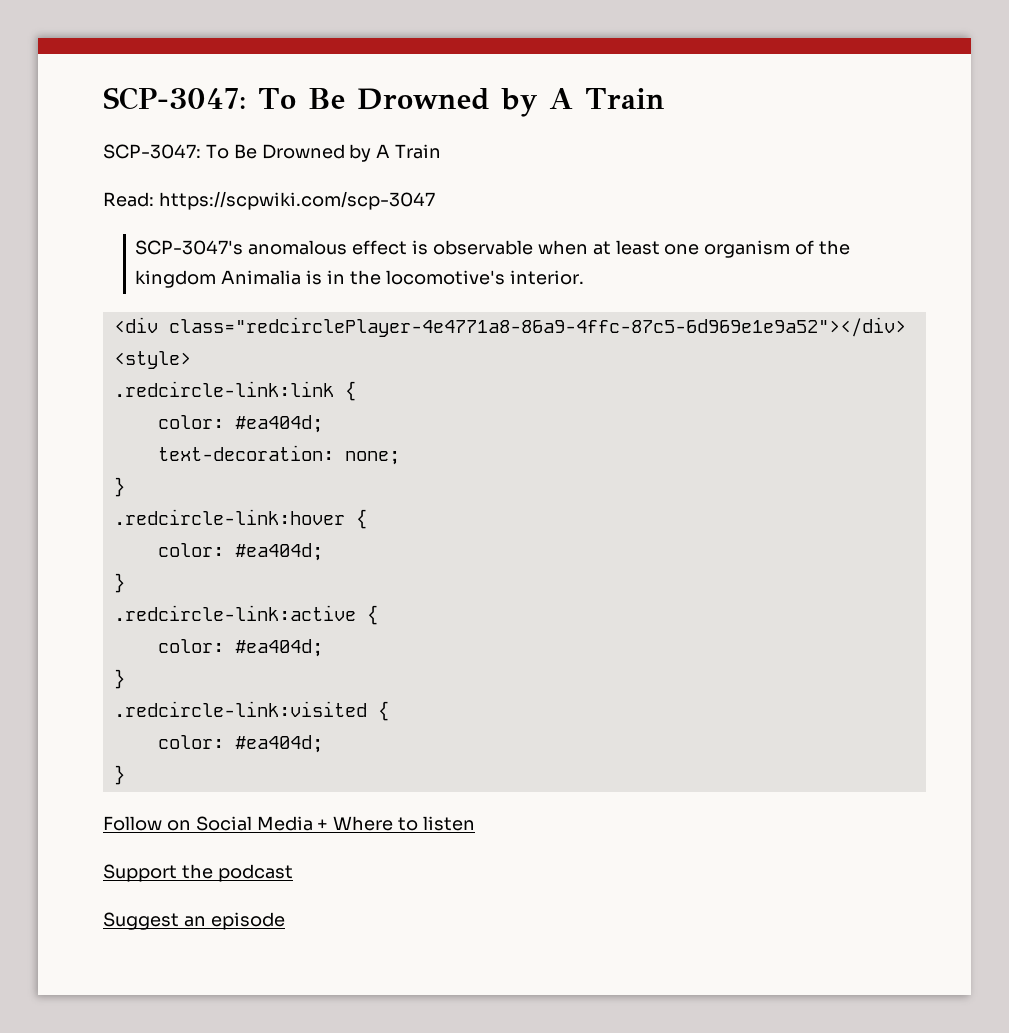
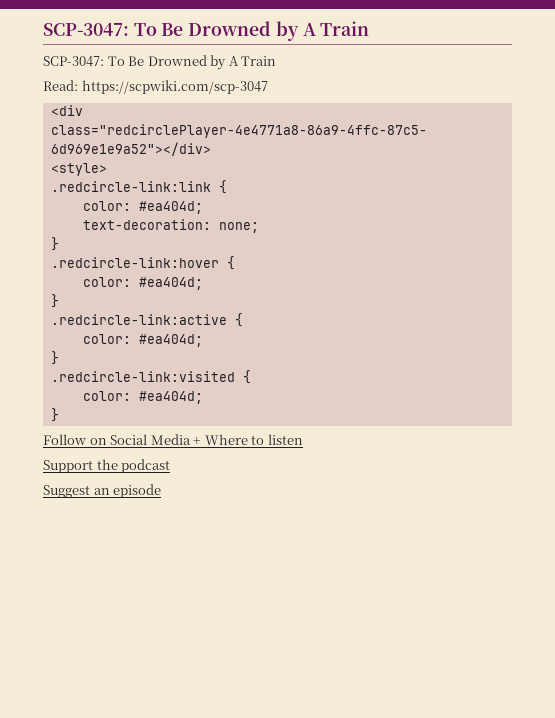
- SCP-3047's anomalous effect is observable when at least one organism of the kingdom Animalia is in the locomotive's interior.

